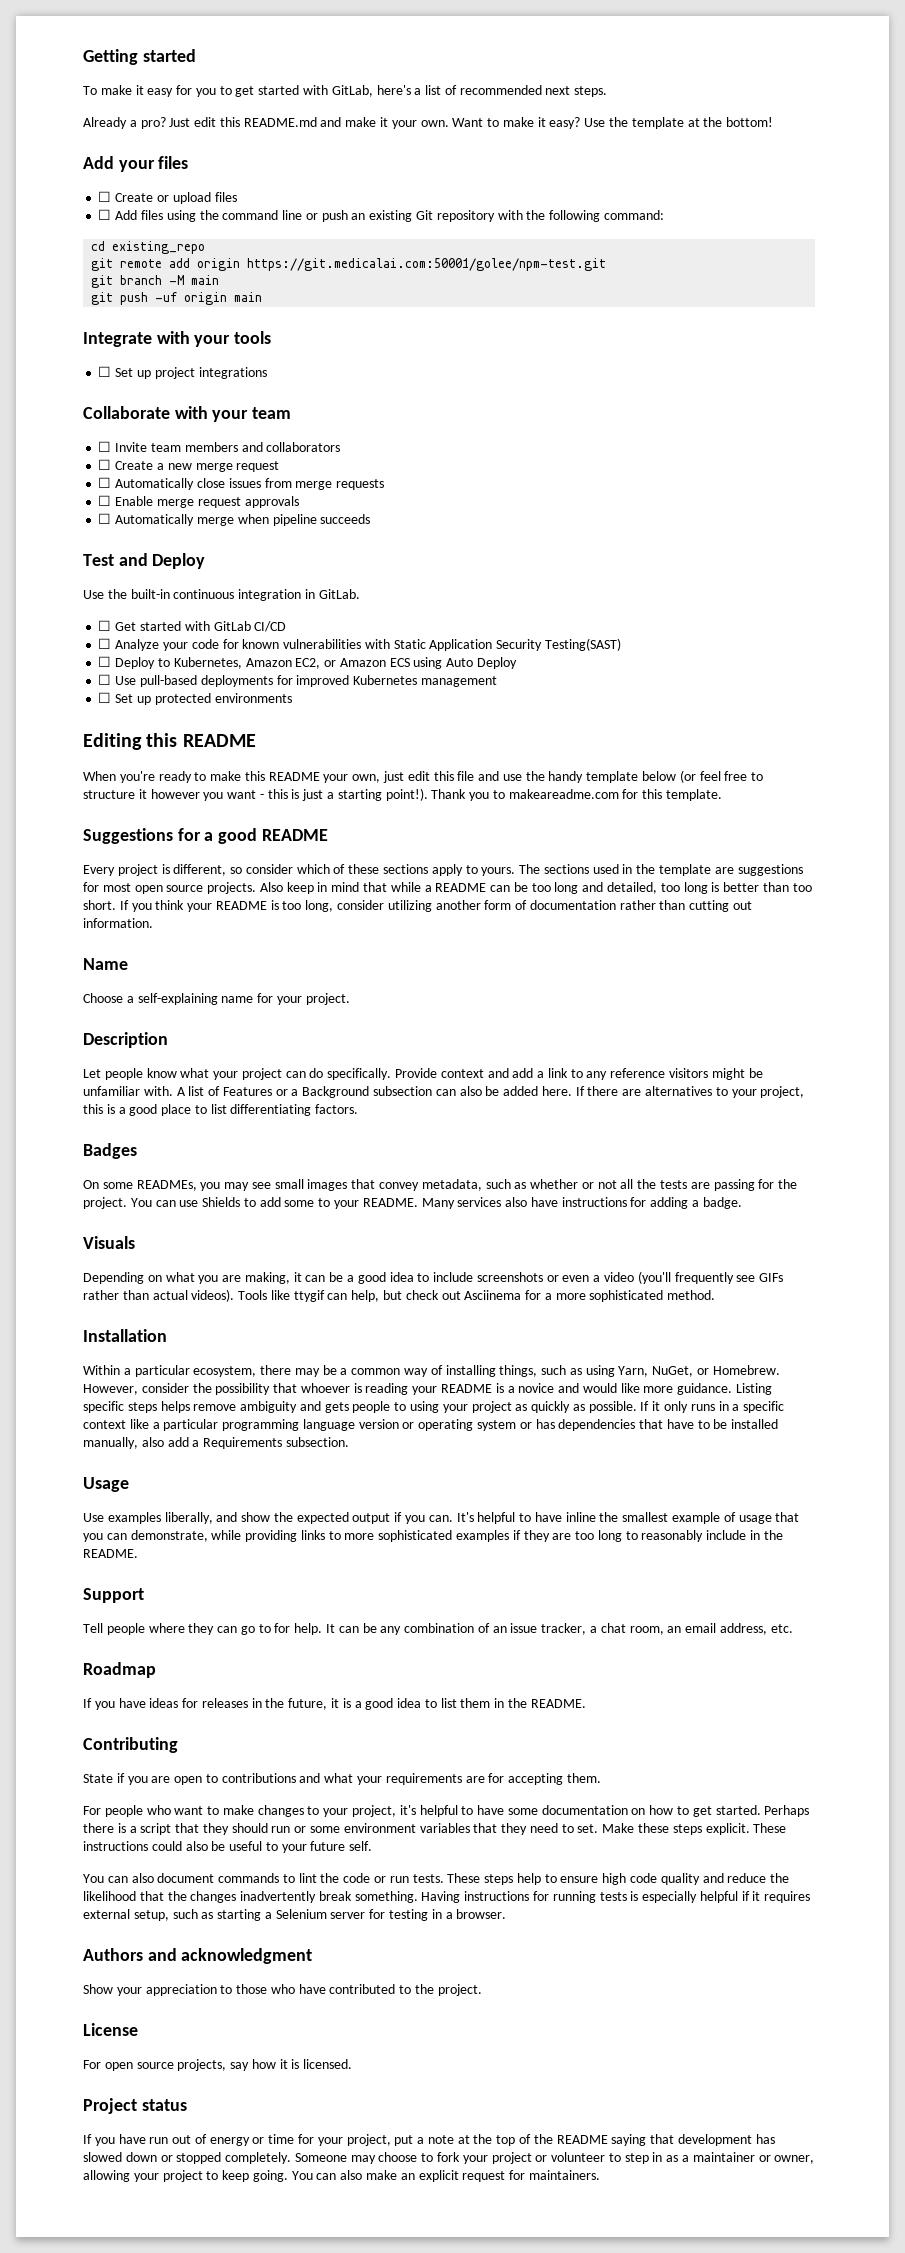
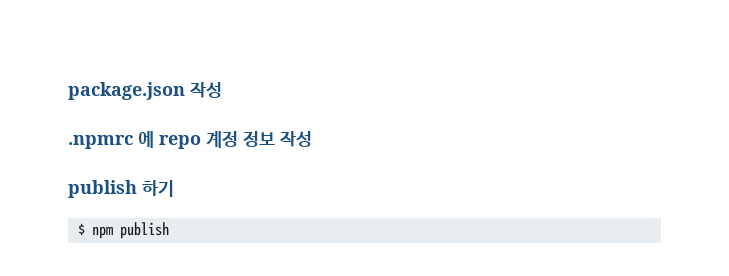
- Getting started
- To make it easy for you to get started with GitLab, here's a list of recommended next steps.
- Already a pro? Just edit this README.md and make it your own. Want to make it easy? Use the template at the bottom!
- Add your files
- ☐ Create or upload files
- ☐ Add files using the command line or push an existing Git repository with the following command:
- cd existing_repo
- git remote add origin https://git.medicalai.com:50001/golee/npm-test.git
- git branch -M main
- git push -uf origin main
- Integrate with your tools
- ☐ Set up project integrations
- Collaborate with your team
- ☐ Invite team members and collaborators
- ☐ Create a new merge request
- ☐ Automatically close issues from merge requests
- ☐ Enable merge request approvals
- ☐ Automatically merge when pipeline succeeds
- Test and Deploy
- Use the built-in continuous integration in GitLab.
- ☐ Get started with GitLab CI/CD
- ☐ Analyze your code for known vulnerabilities with Static Application Security Testing(SAST)
- ☐ Deploy to Kubernetes, Amazon EC2, or Amazon ECS using Auto Deploy
- ☐ Use pull-based deployments for improved Kubernetes management
- ☐ Set up protected environments
- Editing this README
- When you're ready to make this README your own, just edit this file and use the handy template below (or feel free to structure it however you want - this is just a starting point!). Thank you to makeareadme.com for this template.
- Suggestions for a good README
- Every project is different, so consider which of these sections apply to yours. The sections used in the template are suggestions for most open source projects. Also keep in mind that while a README can be too long and detailed, too long is better than too short. If you think your README is too long, consider utilizing another form of documentation rather than cutting out information.
- Name
- Choose a self-explaining name for your project.
- Description
- Let people know what your project can do specifically. Provide context and add a link to any reference visitors might be unfamiliar with. A list of Features or a Background subsection can also be added here. If there are alternatives to your project, this is a good place to list differentiating factors.
- Badges
- On some READMEs, you may see small images that convey metadata, such as whether or not all the tests are passing for the project. You can use Shields to add some to your README. Many services also have instructions for adding a badge.
- Visuals
- Depending on what you are making, it can be a good idea to include screenshots or even a video (you'll frequently see GIFs rather than actual videos). Tools like ttygif can help, but check out Asciinema for a more sophisticated method.
- Installation
- Within a particular ecosystem, there may be a common way of installing things, such as using Yarn, NuGet, or Homebrew. However, consider the possibility that whoever is reading your README is a novice and would like more guidance. Listing specific steps helps remove ambiguity and gets people to using your project as quickly as possible. If it only runs in a specific context like a particular programming language version or operating system or has dependencies that have to be installed manually, also add a Requirements subsection.
- Usage
- Use examples liberally, and show the expected output if you can. It's helpful to have inline the smallest example of usage that you can demonstrate, while providing links to more sophisticated examples if they are too long to reasonably include in the README.
- Support
- Tell people where they can go to for help. It can be any combination of an issue tracker, a chat room, an email address, etc.
- Roadmap
- If you have ideas for releases in the future, it is a good idea to list them in the README.
- Contributing
- State if you are open to contributions and what your requirements are for accepting them.
- For people who want to make changes to your project, it's helpful to have some documentation on how to get started. Perhaps there is a script that they should run or some environment variables that they need to set. Make these steps explicit. These instructions could also be useful to your future self.
- You can also document commands to lint the code or run tests. These steps help to ensure high code quality and reduce the likelihood that the changes inadvertently break something. Having instructions for running tests is especially helpful if it requires external setup, such as starting a Selenium server for testing in a browser.
- Authors and acknowledgment
- Show your appreciation to those who have contributed to the project.
- License
- For open source projects, say how it is licensed.
- Project status
- If you have run out of energy or time for your project, put a note at the top of the README saying that development has slowed down or stopped completely. Someone may choose to fork your project or volunteer to step in as a maintainer or owner, allowing your project to keep going. You can also make an explicit request for maintainers.
+ package.json 작성
+ .npmrc 에 repo 계정 정보 작성
+ publish 하기
+ $ npm publish

